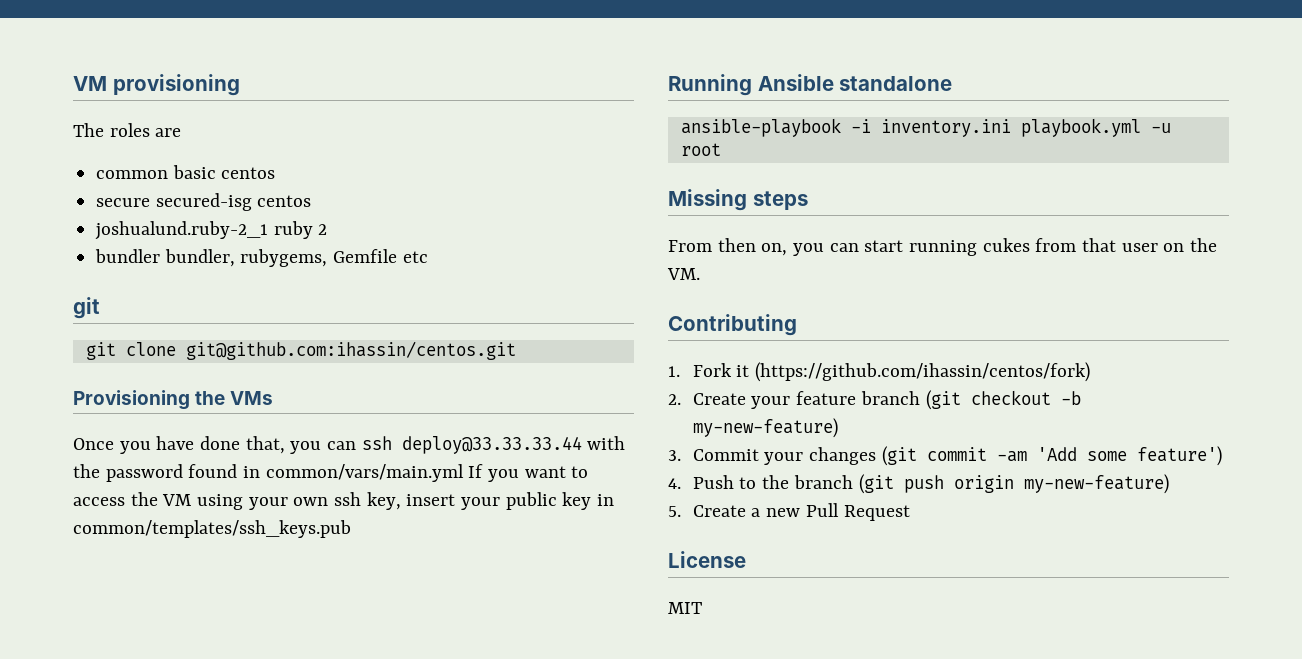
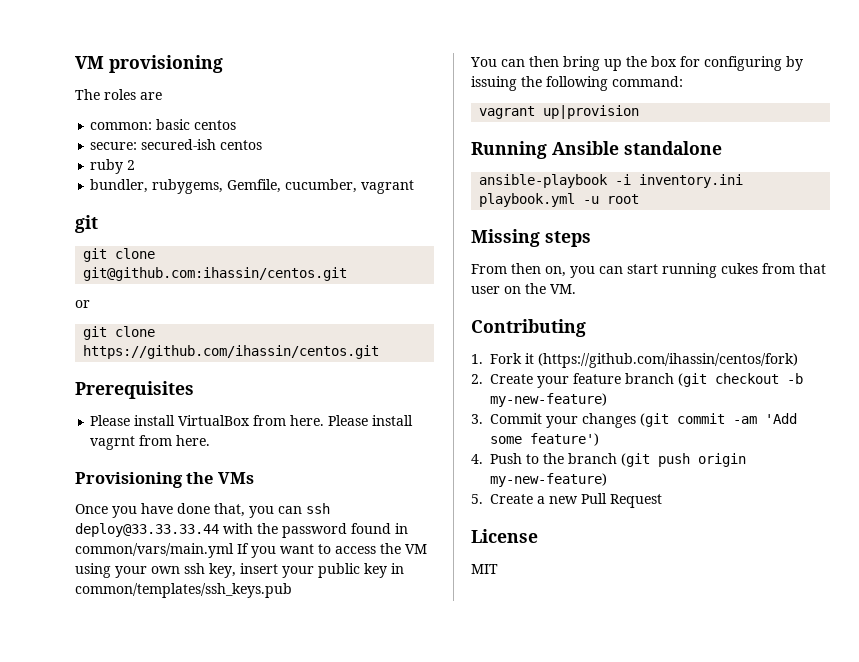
- common basic centos
+ common: basic centos
- secure secured-isg centos
- joshualund.ruby-2_1 ruby 2
+ secure: secured-ish centos
+ ruby 2
- bundler bundler, rubygems, Gemfile etc
+ bundler, rubygems, Gemfile, cucumber, vagrant
+ or
+ git clone https://github.com/ihassin/centos.git
+ Prerequisites
+ Please install VirtualBox from here. Please install vagrnt from here.
+ You can then bring up the box for configuring by issuing the following command:
+ vagrant up|provision

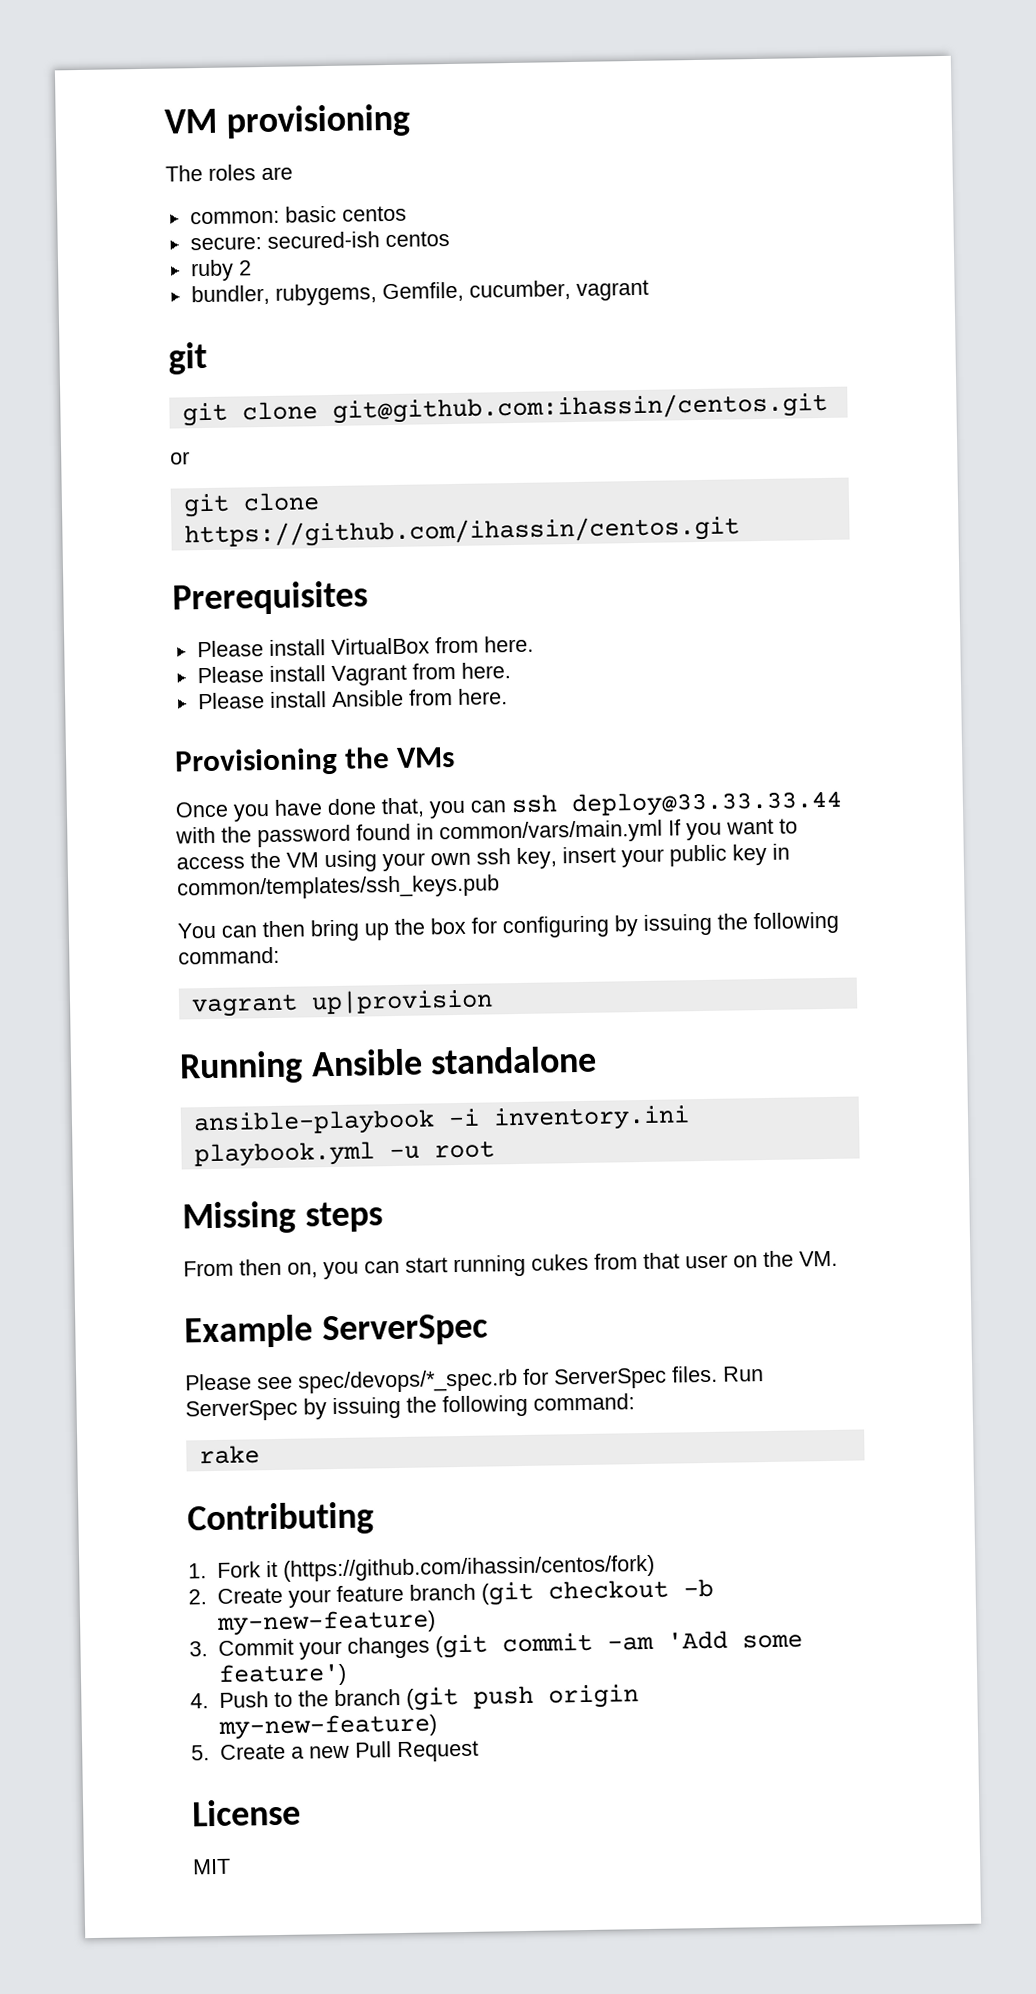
- Please install VirtualBox from here. Please install vagrnt from here.
+ Please install VirtualBox from here.
+ Please install Vagrant from here.
+ Please install Ansible from here.
+ Example ServerSpec
+ Please see spec/devops/*_spec.rb for ServerSpec files. Run ServerSpec by issuing the following command:
+ rake

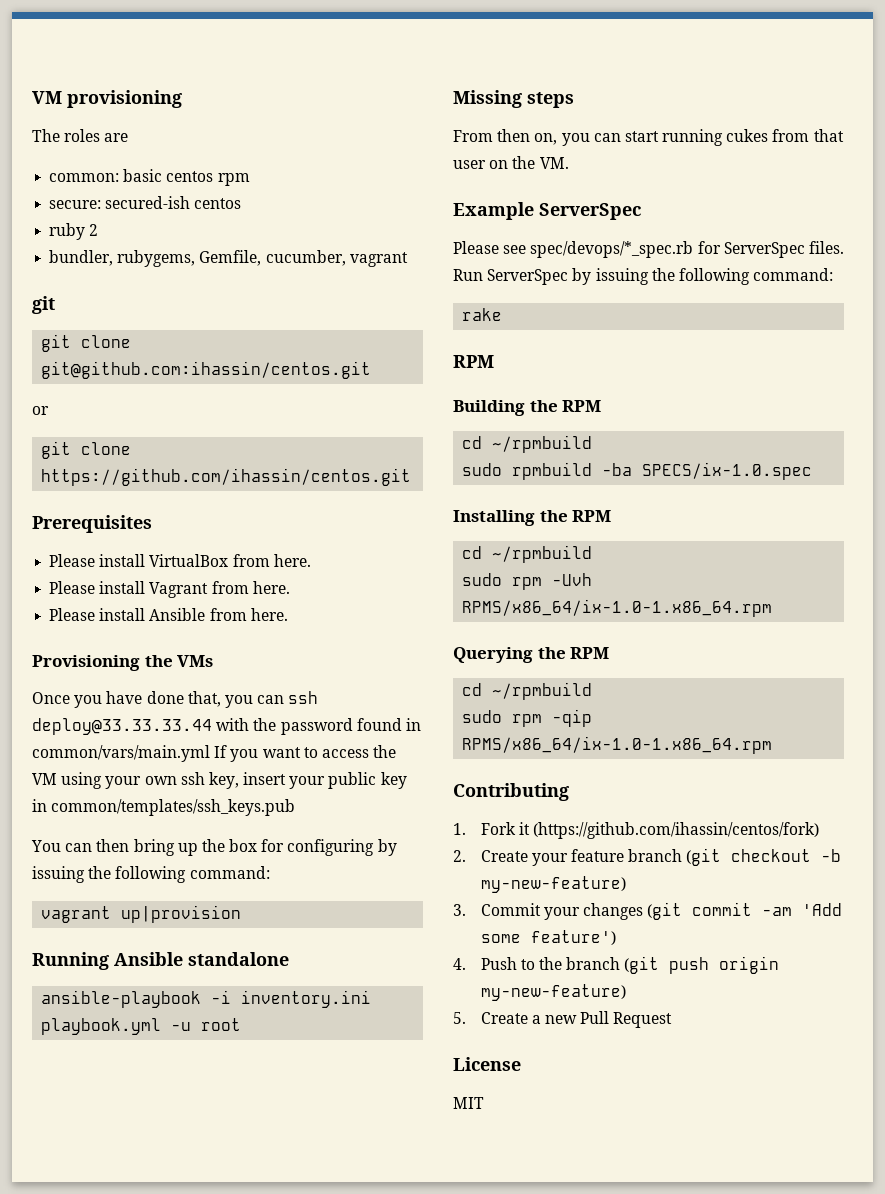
- common: basic centos
+ common: basic centos rpm
  rake
+ RPM
+ Building the RPM
+ cd ~/rpmbuild
+ sudo rpmbuild -ba SPECS/ix-1.0.spec
+ Installing the RPM
+ cd ~/rpmbuild
+ sudo rpm -Uvh RPMS/x86_64/ix-1.0-1.x86_64.rpm
+ Querying the RPM
+ cd ~/rpmbuild
+ sudo rpm -qip RPMS/x86_64/ix-1.0-1.x86_64.rpm

